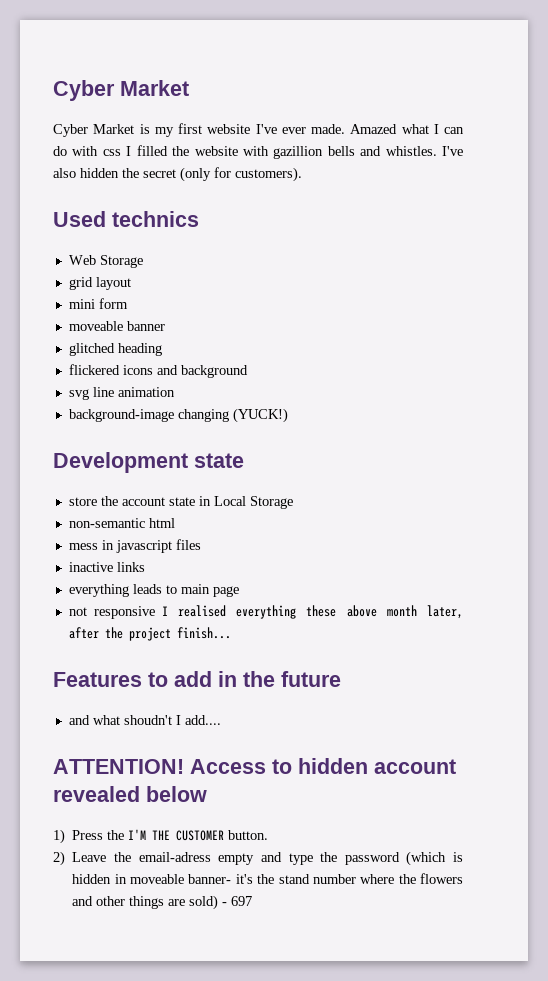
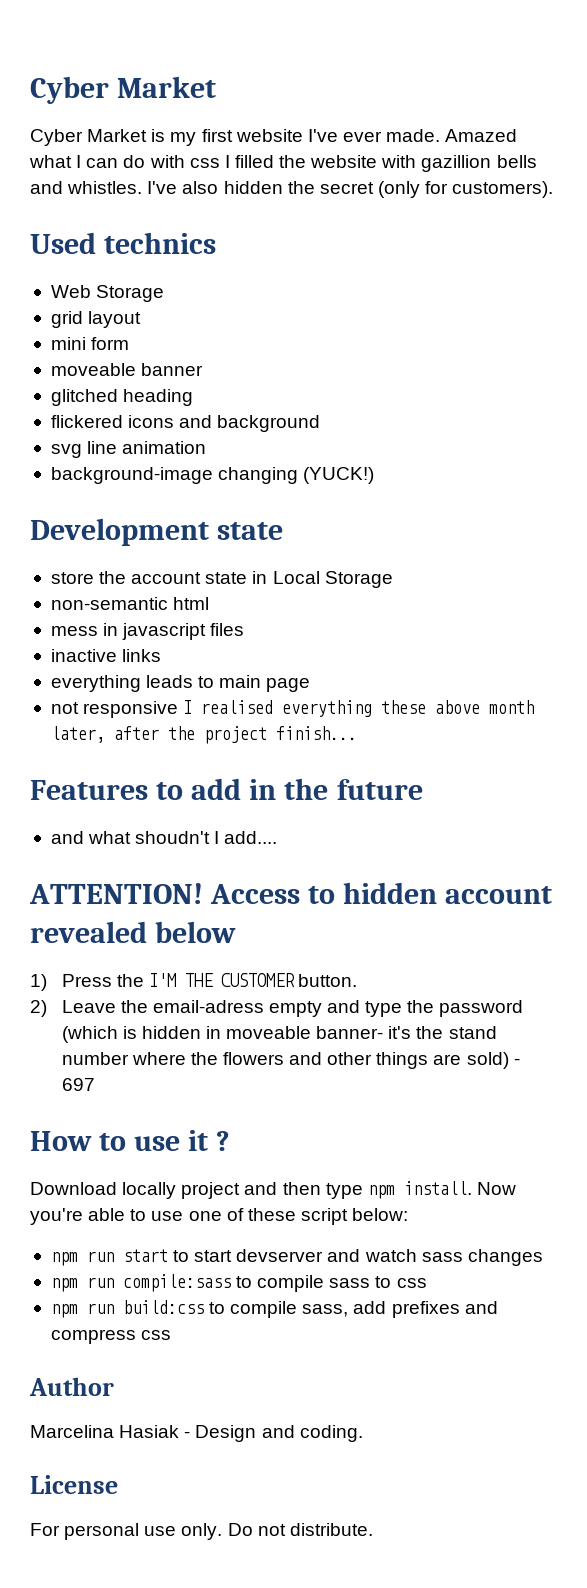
+ How to use it ?
+ Download locally project and then type npm install. Now you're able to use one of these script below:
+ npm run start to start devserver and watch sass changes
+ npm run compile:sass to compile sass to css
+ npm run build:css to compile sass, add prefixes and compress css
+ Author
+ Marcelina Hasiak - Design and coding.
+ License
+ For personal use only. Do not distribute.

